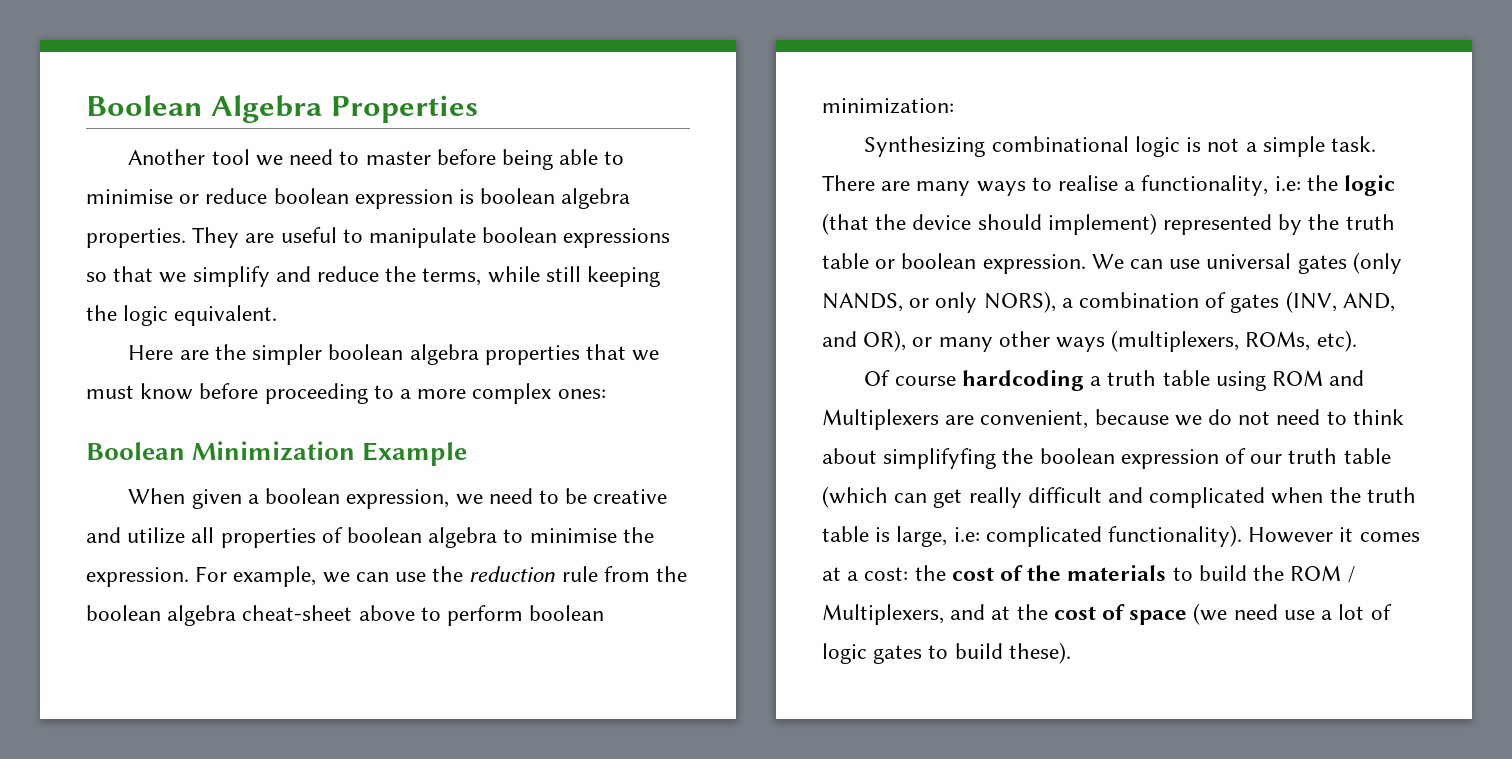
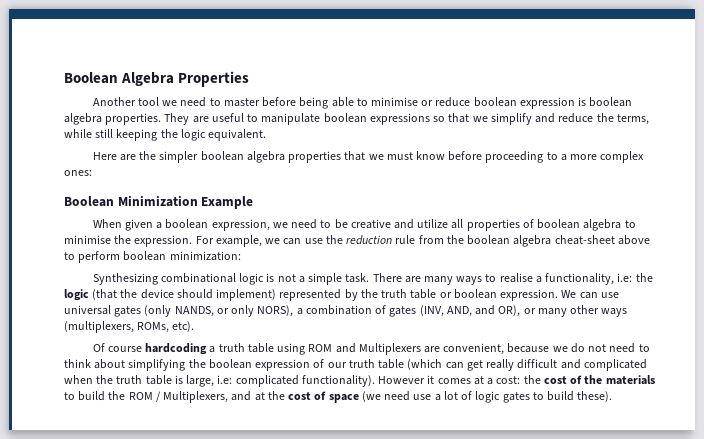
- Of course hardcoding a truth table using ROM and Multiplexers are convenient, because we do not need to think about simplifyfing the boolean expression of our truth table (which can get really difficult and complicated when the truth table is large, i.e: complicated functionality).
+ Of course hardcoding a truth table using ROM and Multiplexers are convenient, because we do not need to think about simplifying the boolean expression of our truth table (which can get really difficult and complicated when the truth table is large, i.e: complicated functionality).

